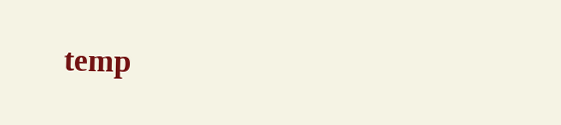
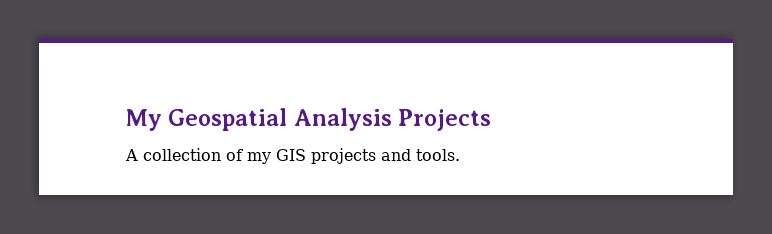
- temp
+ My Geospatial Analysis Projects
+ A collection of my GIS projects and tools.

